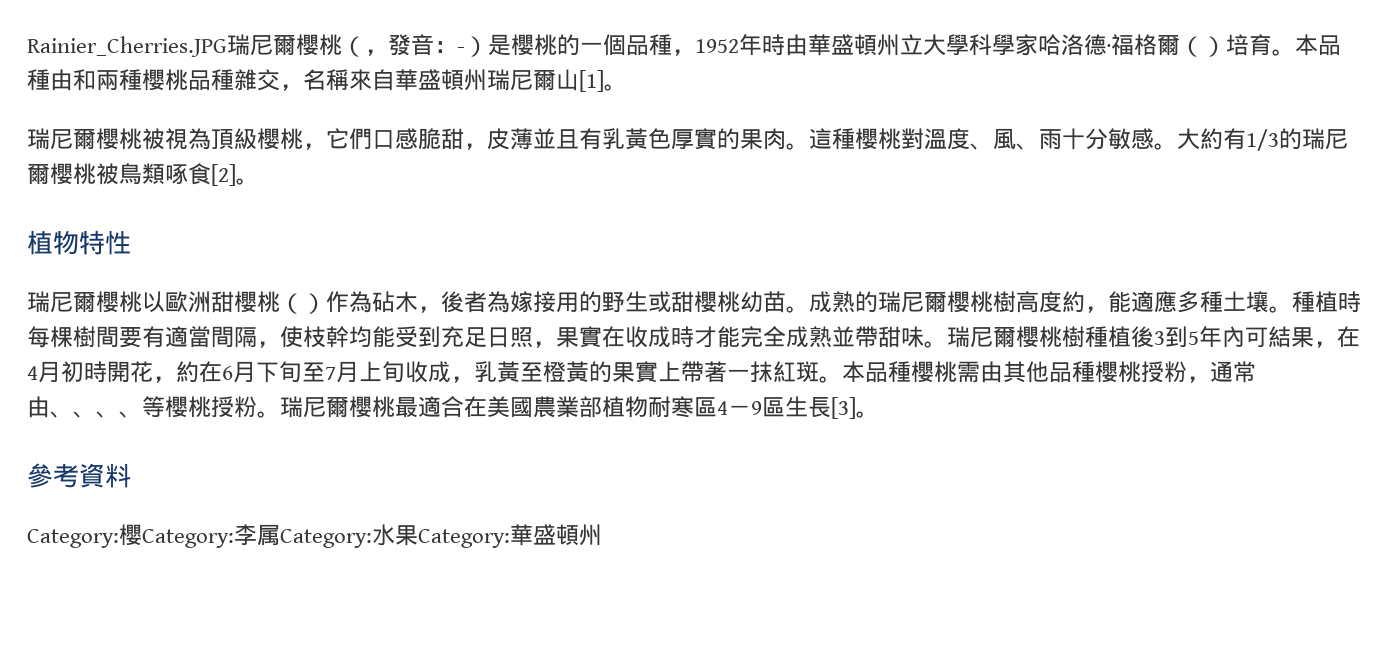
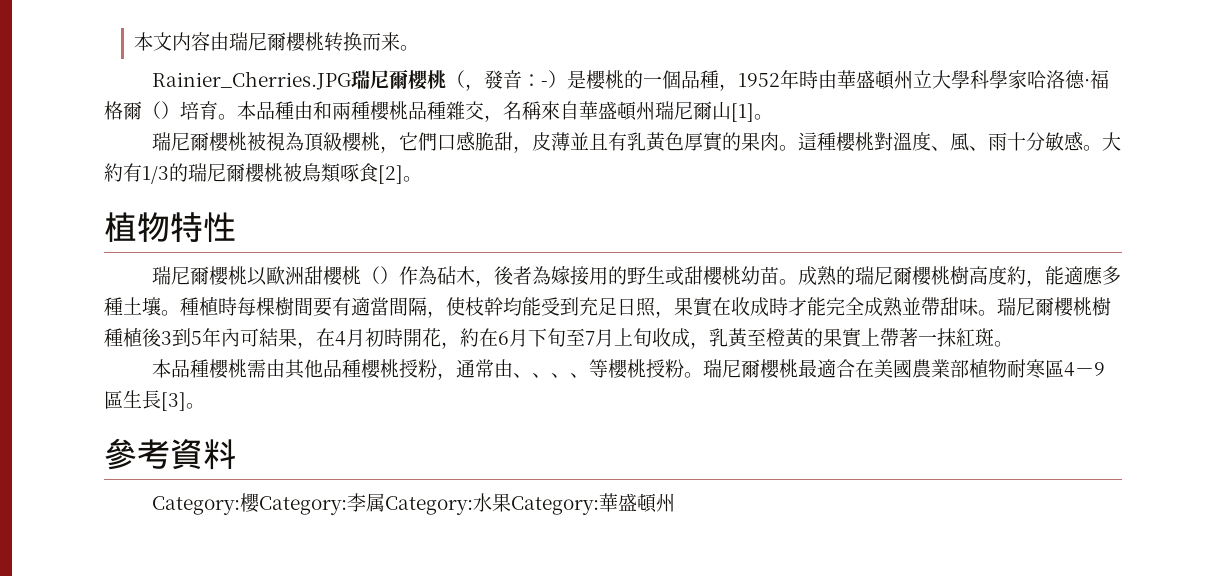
+ 本文内容由瑞尼爾櫻桃转换而来。
- 瑞尼爾櫻桃樹種植後3到5年內可結果，在4月初時開花，約在6月下旬至7月上旬收成，乳黃至橙黃的果實上帶著一抹紅斑。本品種櫻桃需由其他品種櫻桃授粉，通常由、、、、等櫻桃授粉。
+ 瑞尼爾櫻桃樹種植後3到5年內可結果，在4月初時開花，約在6月下旬至7月上旬收成，乳黃至橙黃的果實上帶著一抹紅斑。
+ 本品種櫻桃需由其他品種櫻桃授粉，通常由、、、、等櫻桃授粉。

